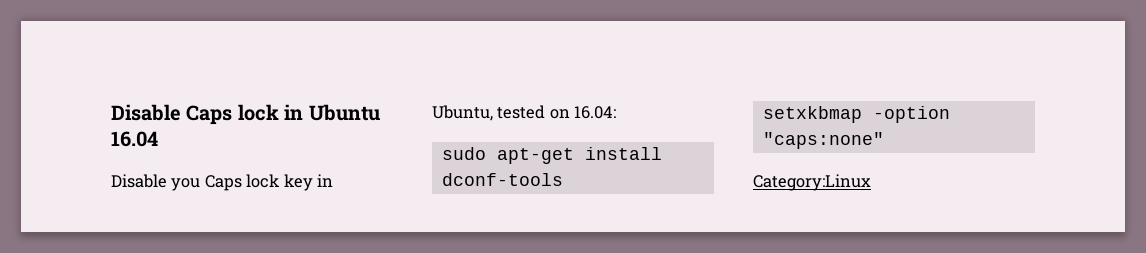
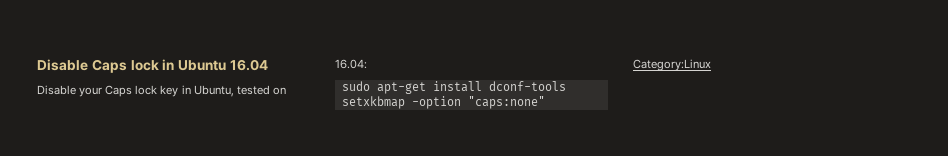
- Disable you Caps lock key in Ubuntu, tested on 16.04:
+ Disable your Caps lock key in Ubuntu, tested on 16.04:

